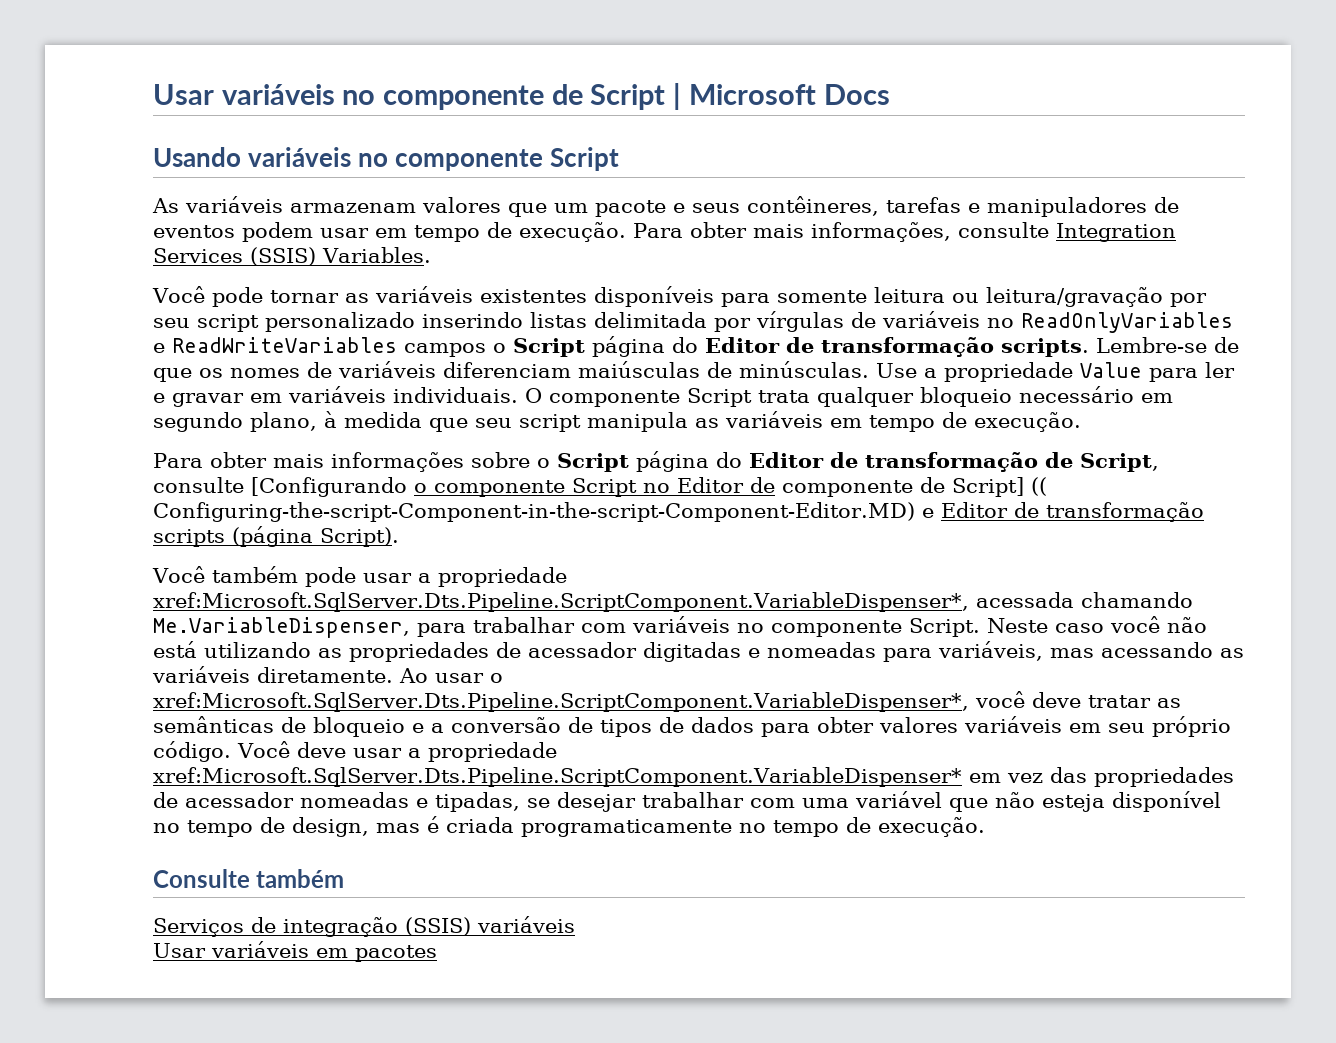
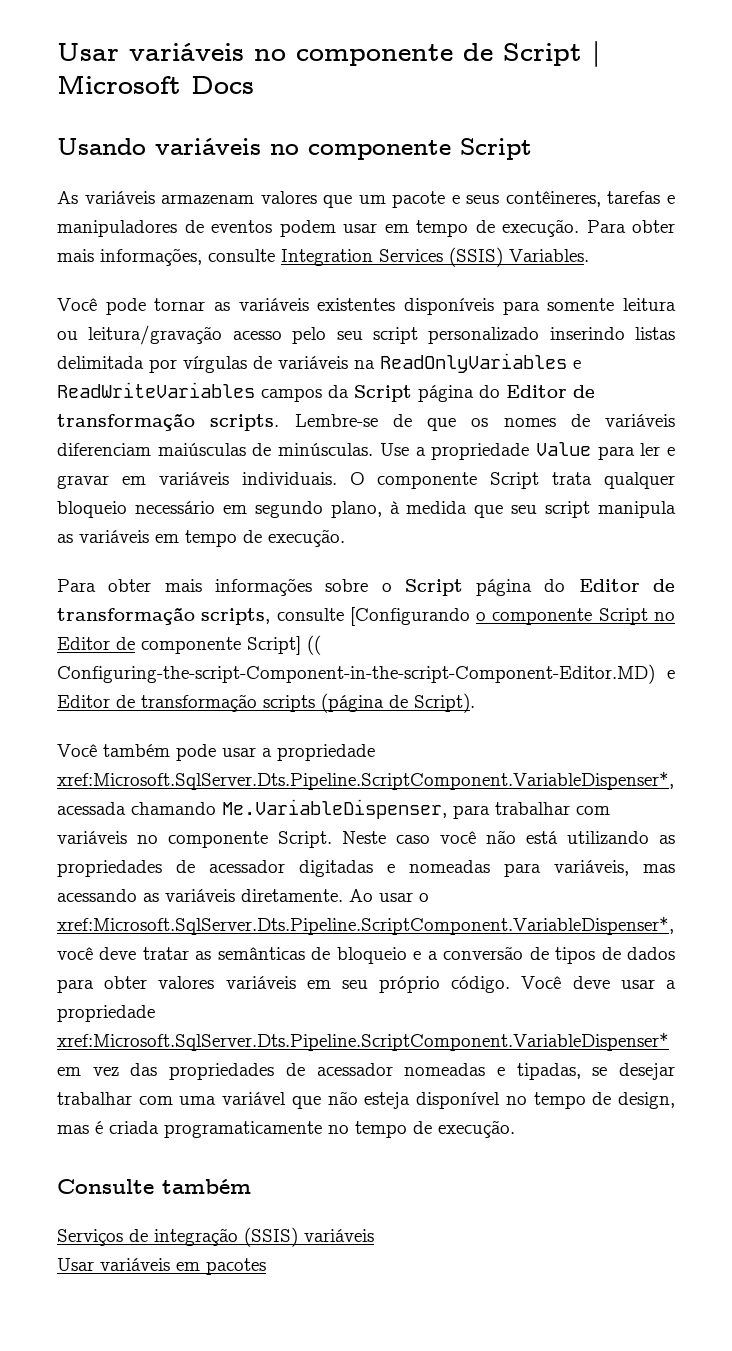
- Você pode tornar as variáveis existentes disponíveis para somente leitura ou leitura/gravação por seu script personalizado inserindo listas delimitada por vírgulas de variáveis no ReadOnlyVariables e ReadWriteVariables campos o Script página do Editor de transformação scripts.
+ Você pode tornar as variáveis existentes disponíveis para somente leitura ou leitura/gravação acesso pelo seu script personalizado inserindo listas delimitada por vírgulas de variáveis na ReadOnlyVariables e ReadWriteVariables campos da Script página do Editor de transformação scripts.
- Para obter mais informações sobre o Script página do Editor de transformação de Script, consulte [Configurando o componente Script no Editor de componente de Script] (( Configuring-the-script-Component-in-the-script-Component-Editor.MD) e Editor de transformação scripts (página Script).
+ Para obter mais informações sobre o Script página do Editor de transformação scripts, consulte [Configurando o componente Script no Editor de componente Script] (( Configuring-the-script-Component-in-the-script-Component-Editor.MD) e Editor de transformação scripts (página de Script).

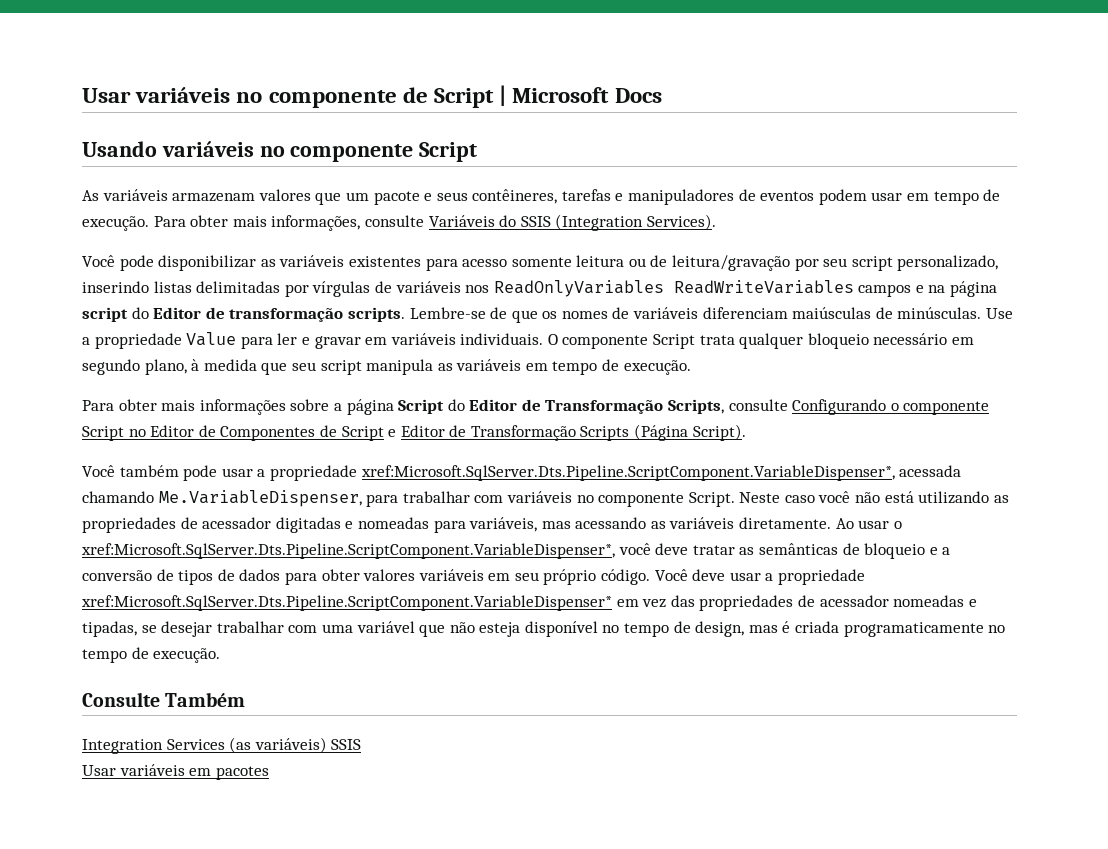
- Para obter mais informações, consulte Integration Services (SSIS) Variables.
+ Para obter mais informações, consulte Variáveis do SSIS (Integration Services).
- Você pode tornar as variáveis existentes disponíveis para somente leitura ou leitura/gravação acesso pelo seu script personalizado inserindo listas delimitada por vírgulas de variáveis na ReadOnlyVariables e ReadWriteVariables campos da Script página do Editor de transformação scripts.
+ Você pode disponibilizar as variáveis existentes para acesso somente leitura ou de leitura/gravação por seu script personalizado, inserindo listas delimitadas por vírgulas de variáveis nos ReadOnlyVariables ReadWriteVariables campos e na página script do Editor de transformação scripts.
- Para obter mais informações sobre o Script página do Editor de transformação scripts, consulte [Configurando o componente Script no Editor de componente Script] (( Configuring-the-script-Component-in-the-script-Component-Editor.MD) e Editor de transformação scripts (página de Script).
+ Para obter mais informações sobre a página Script do Editor de Transformação Scripts, consulte Configurando o componente Script no Editor de Componentes de Script e Editor de Transformação Scripts (Página Script).
- Consulte também
- Serviços de integração (SSIS) variáveis
+ Consulte Também
+ Integration Services (as variáveis) SSIS

